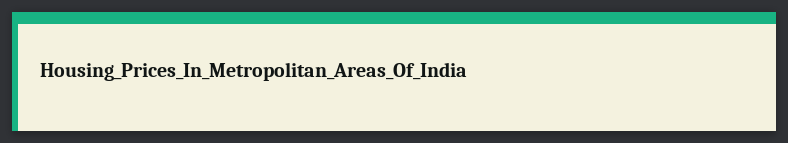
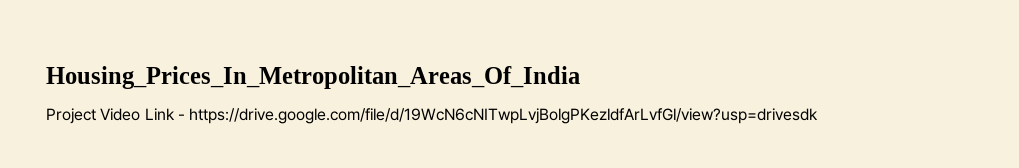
+ Project Video Link - https://drive.google.com/file/d/19WcN6cNITwpLvjBolgPKezldfArLvfGl/view?usp=drivesdk

